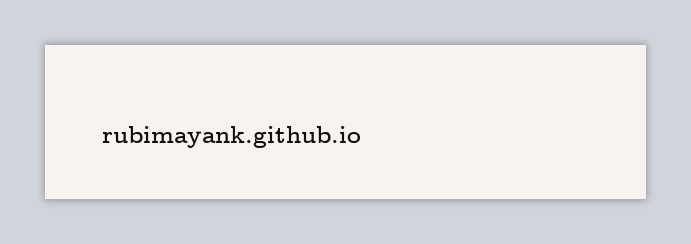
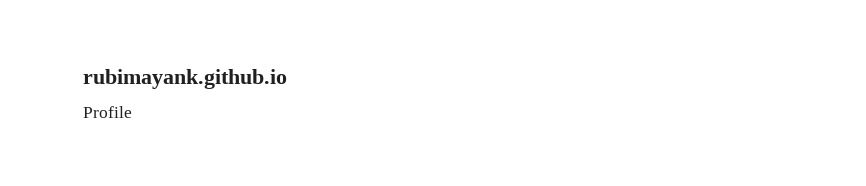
+ Profile

